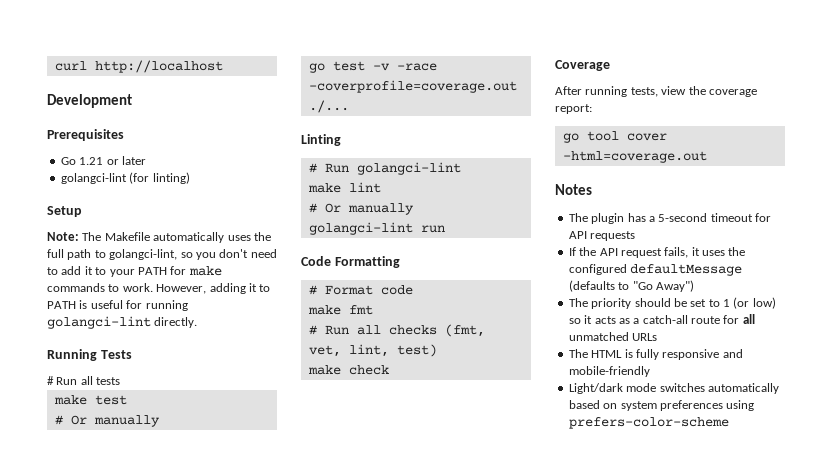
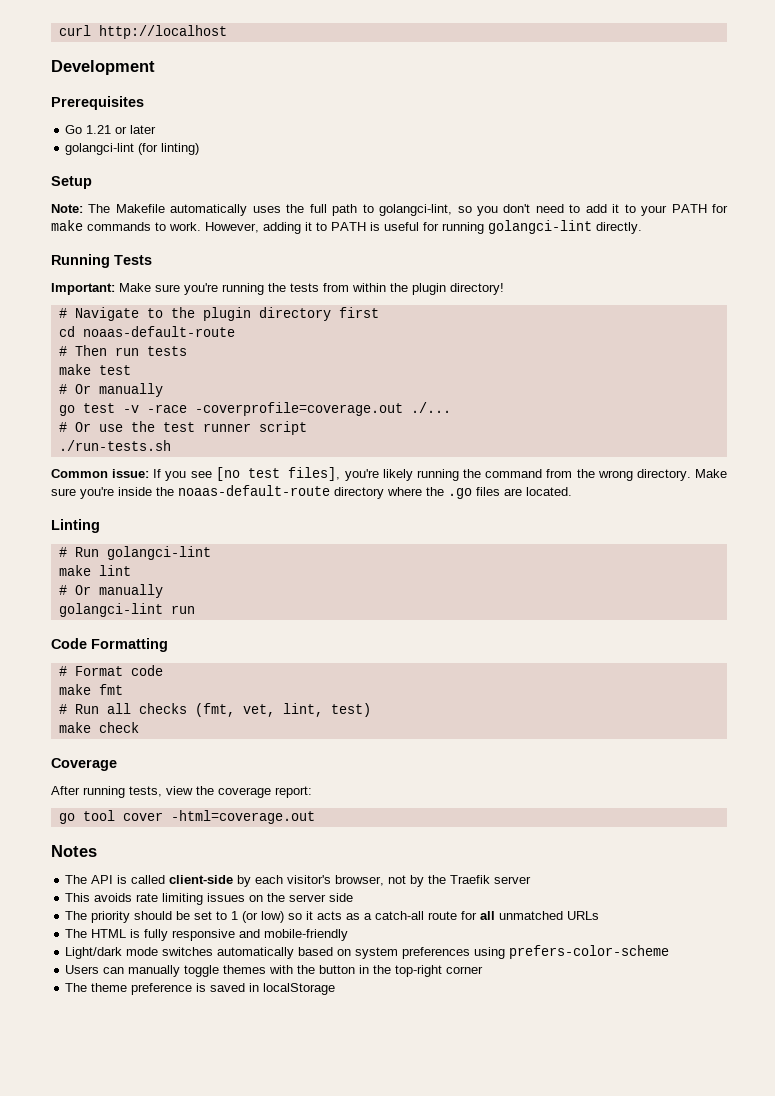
- # Run all tests
+ Important: Make sure you're running the tests from within the plugin directory!
+ # Navigate to the plugin directory first
+ cd noaas-default-route
+ # Then run tests
+ # Or use the test runner script
+ ./run-tests.sh
+ Common issue: If you see [no test files], you're likely running the command from the wrong directory. Make sure you're inside the noaas-default-route directory where the .go files are located.
- The plugin has a 5-second timeout for API requests
- If the API request fails, it uses the configured defaultMessage (defaults to "Go Away")
+ The API is called client-side by each visitor's browser, not by the Traefik server
+ This avoids rate limiting issues on the server side
+ Users can manually toggle themes with the button in the top-right corner
+ The theme preference is saved in localStorage

